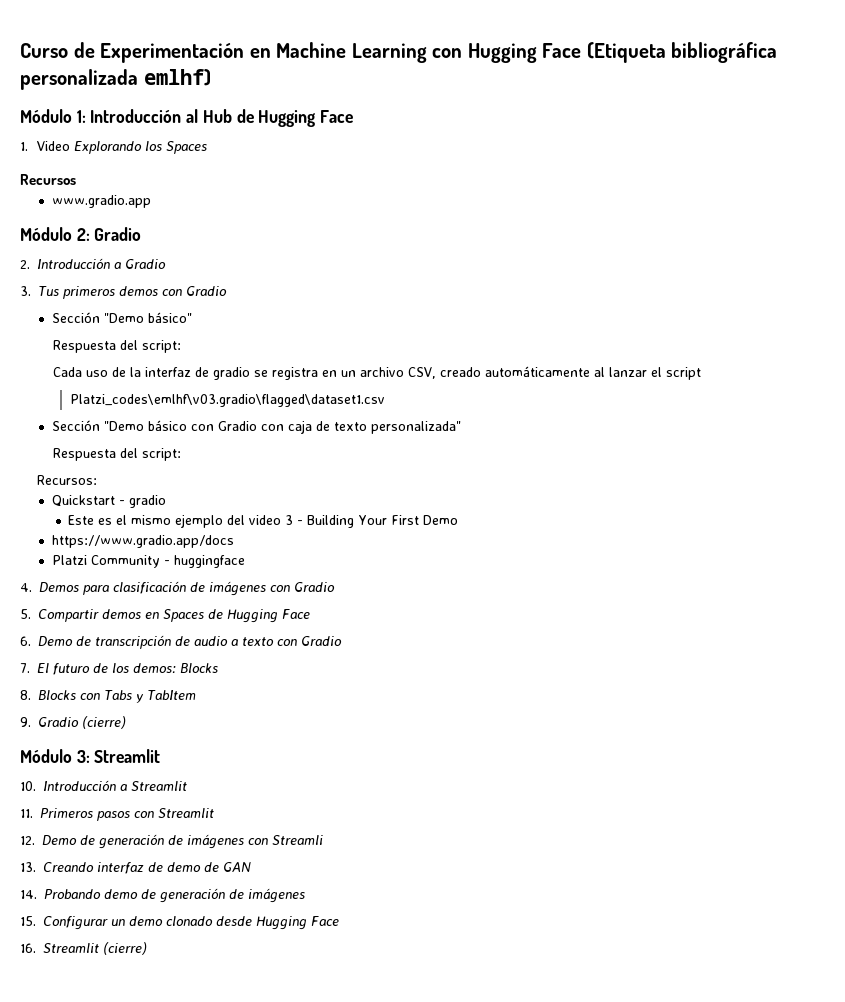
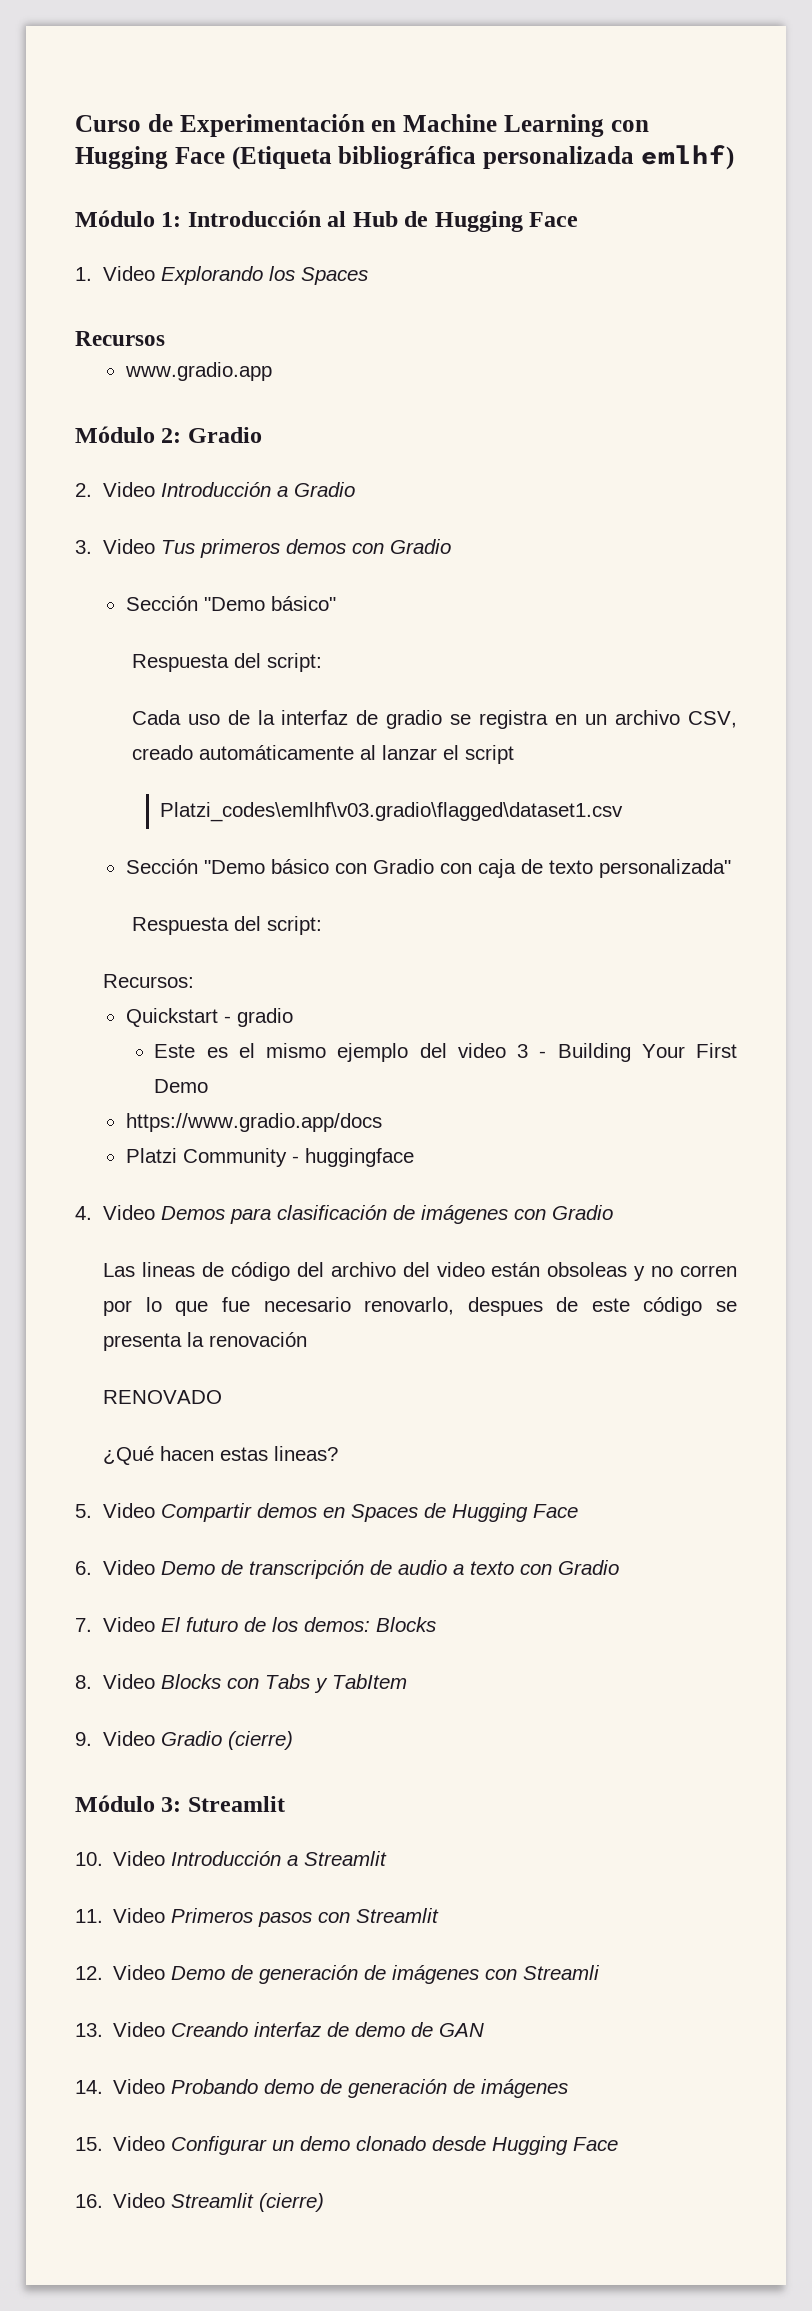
- 2. Introducción a Gradio
+ 2. Video Introducción a Gradio
- 3. Tus primeros demos con Gradio
+ 3. Video Tus primeros demos con Gradio
- 4. Demos para clasificación de imágenes con Gradio
+ 4. Video Demos para clasificación de imágenes con Gradio
+ Las lineas de código del archivo del video están obsoleas y no corren por lo que fue necesario renovarlo, despues de este código se presenta la renovación
+ RENOVADO
+ ¿Qué hacen estas lineas?
- 5. Compartir demos en Spaces de Hugging Face
+ 5. Video Compartir demos en Spaces de Hugging Face
- 6. Demo de transcripción de audio a texto con Gradio
+ 6. Video Demo de transcripción de audio a texto con Gradio
- 7. El futuro de los demos: Blocks
+ 7. Video El futuro de los demos: Blocks
- 8. Blocks con Tabs y TabItem
+ 8. Video Blocks con Tabs y TabItem
- 9. Gradio (cierre)
+ 9. Video Gradio (cierre)
- 10. Introducción a Streamlit
+ 10. Video Introducción a Streamlit
- 11. Primeros pasos con Streamlit
+ 11. Video Primeros pasos con Streamlit
- 12. Demo de generación de imágenes con Streamli
+ 12. Video Demo de generación de imágenes con Streamli
- 13. Creando interfaz de demo de GAN
+ 13. Video Creando interfaz de demo de GAN
- 14. Probando demo de generación de imágenes
+ 14. Video Probando demo de generación de imágenes
- 15. Configurar un demo clonado desde Hugging Face
+ 15. Video Configurar un demo clonado desde Hugging Face
- 16. Streamlit (cierre)
+ 16. Video Streamlit (cierre)

